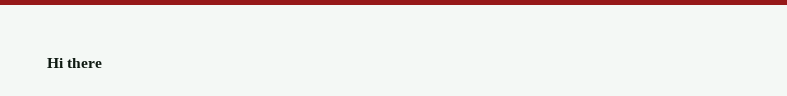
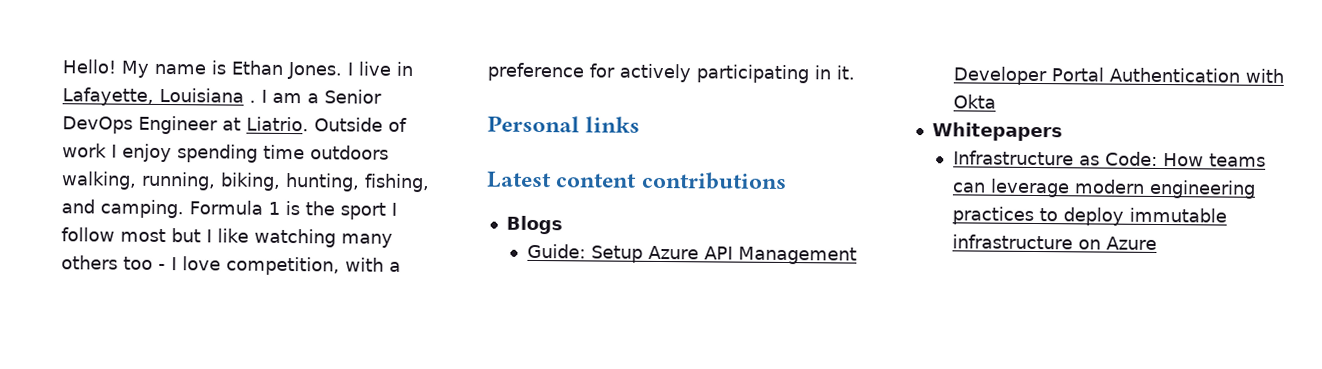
- Hi there
+ Hello! My name is Ethan Jones. I live in Lafayette, Louisiana . I am a Senior DevOps Engineer at Liatrio. Outside of work I enjoy spending time outdoors walking, running, biking, hunting, fishing, and camping. Formula 1 is the sport I follow most but I like watching many others too - I love competition, with a preference for actively participating in it.
+ Personal links
+ Latest content contributions
+ Blogs
+ Guide: Setup Azure API Management Developer Portal Authentication with Okta
+ Whitepapers
+ Infrastructure as Code: How teams can leverage modern engineering practices to deploy immutable infrastructure on Azure

